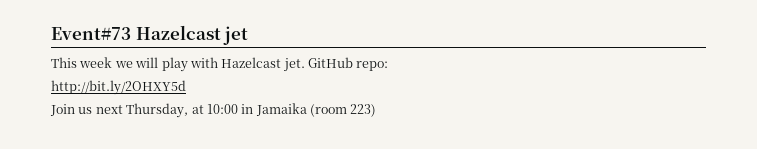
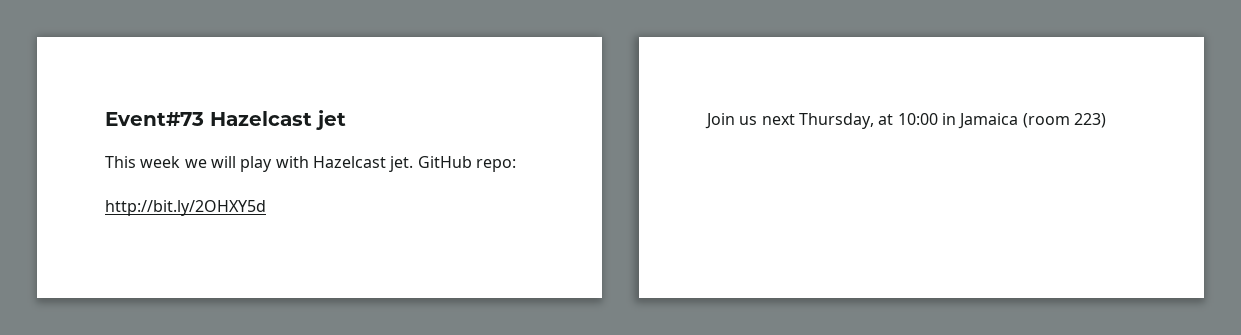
- Join us next Thursday, at 10:00 in Jamaika (room 223)
+ Join us next Thursday, at 10:00 in Jamaica (room 223)

